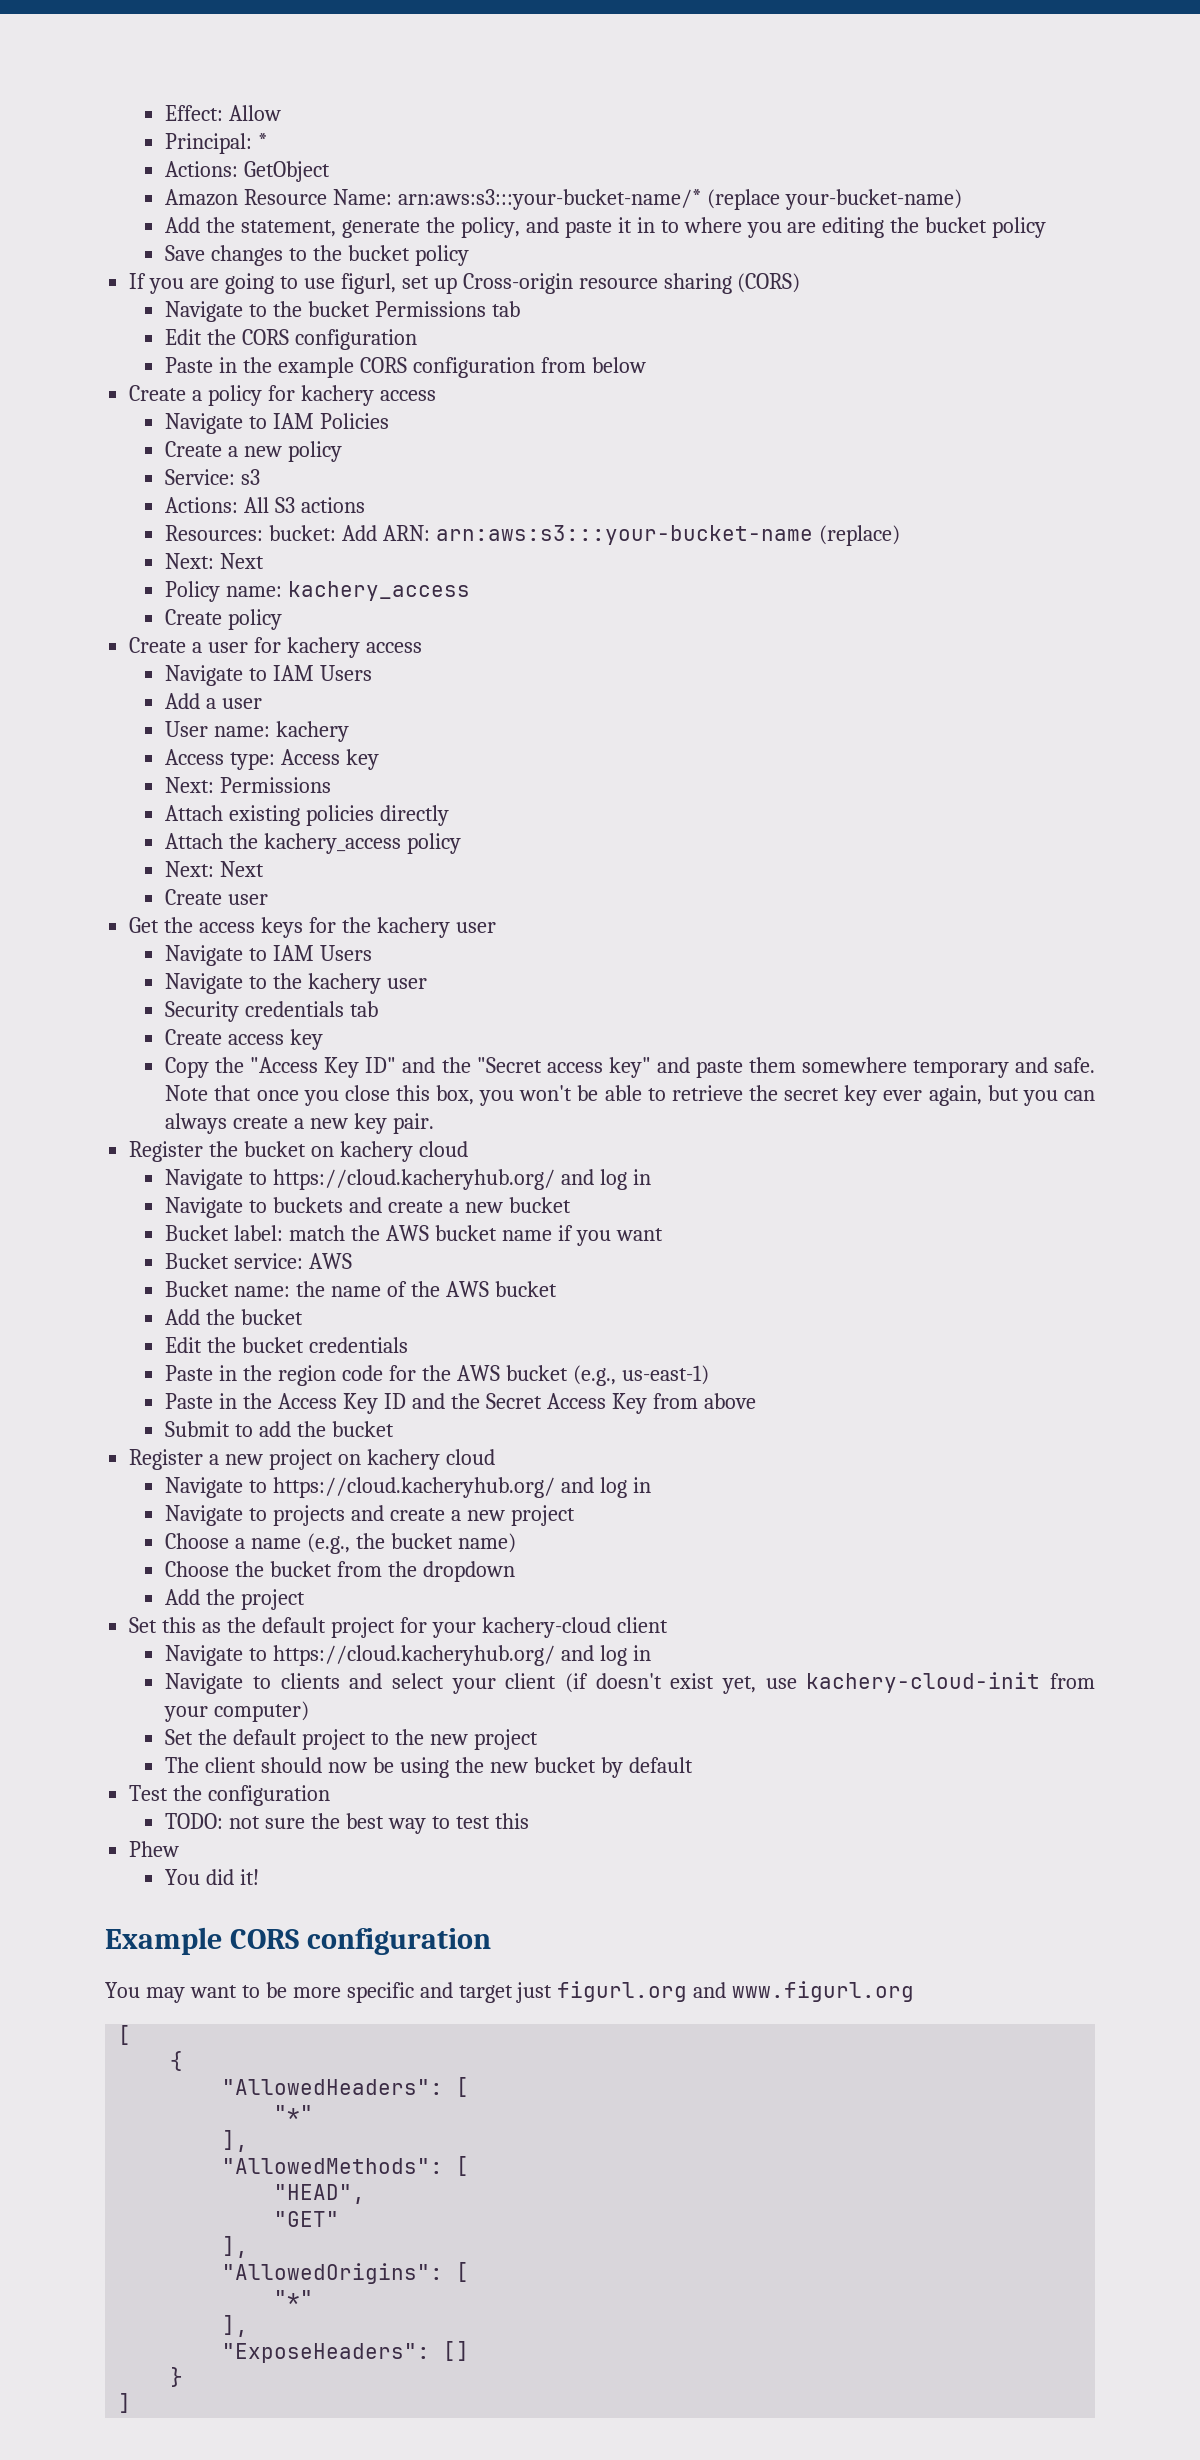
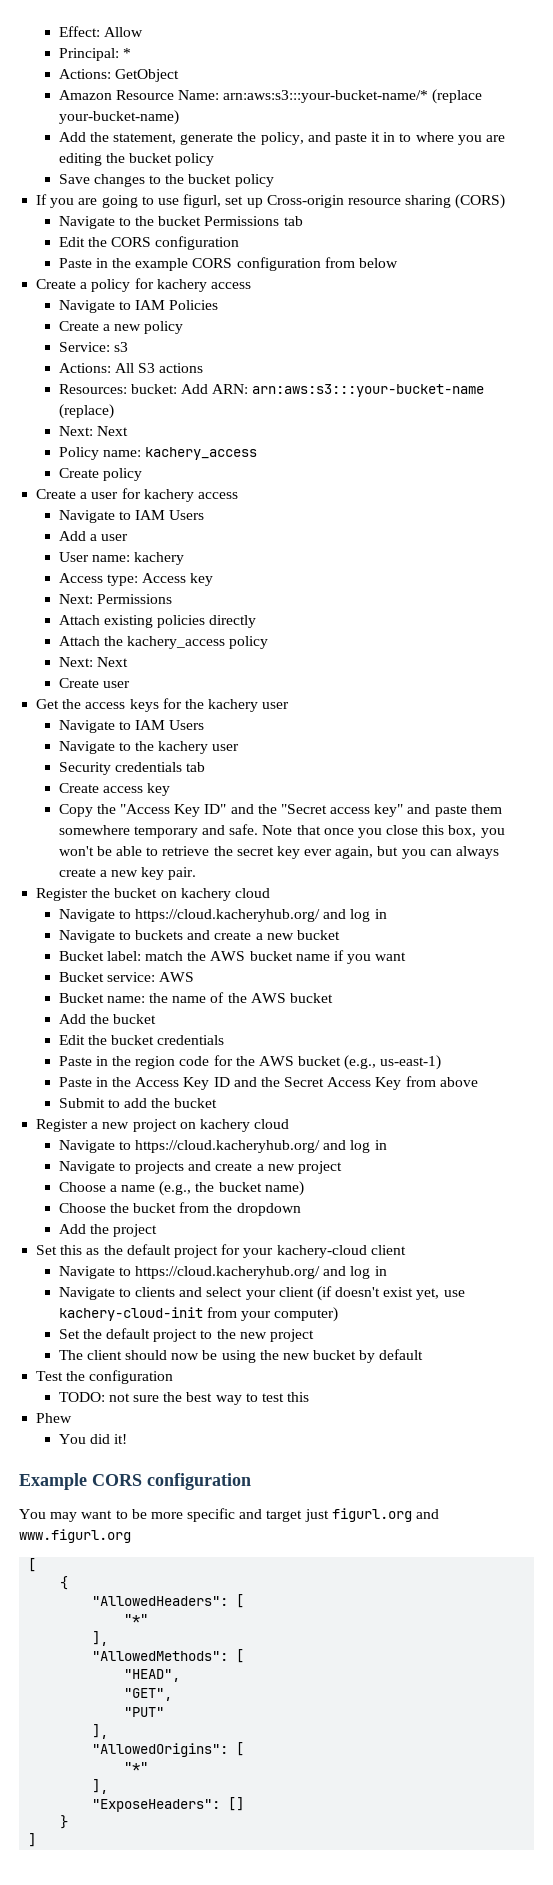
- "GET"
+ "GET",
+ "PUT"

